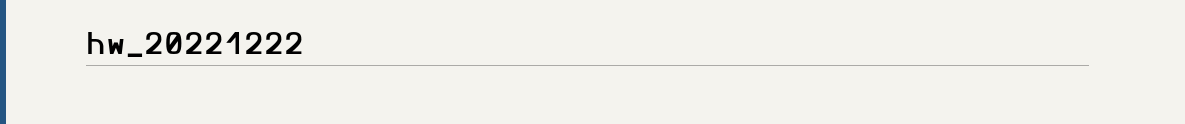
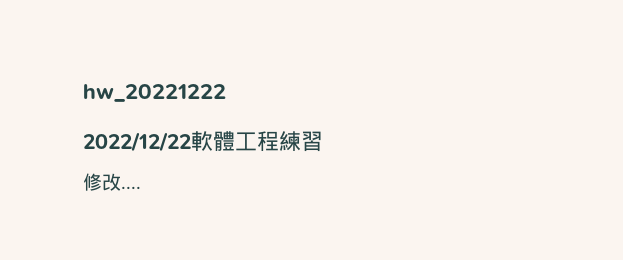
+ 2022/12/22軟體工程練習
+ 修改....

